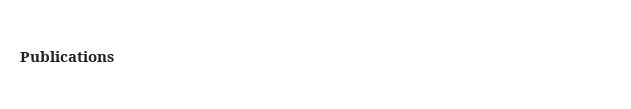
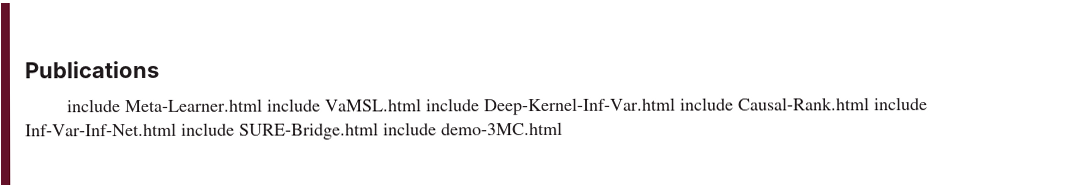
+ include Meta-Learner.html include VaMSL.html include Deep-Kernel-Inf-Var.html include Causal-Rank.html include Inf-Var-Inf-Net.html include SURE-Bridge.html include demo-3MC.html

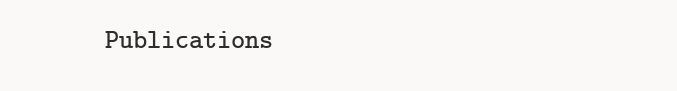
- include Meta-Learner.html include VaMSL.html include Deep-Kernel-Inf-Var.html include Causal-Rank.html include Inf-Var-Inf-Net.html include SURE-Bridge.html include demo-3MC.html

